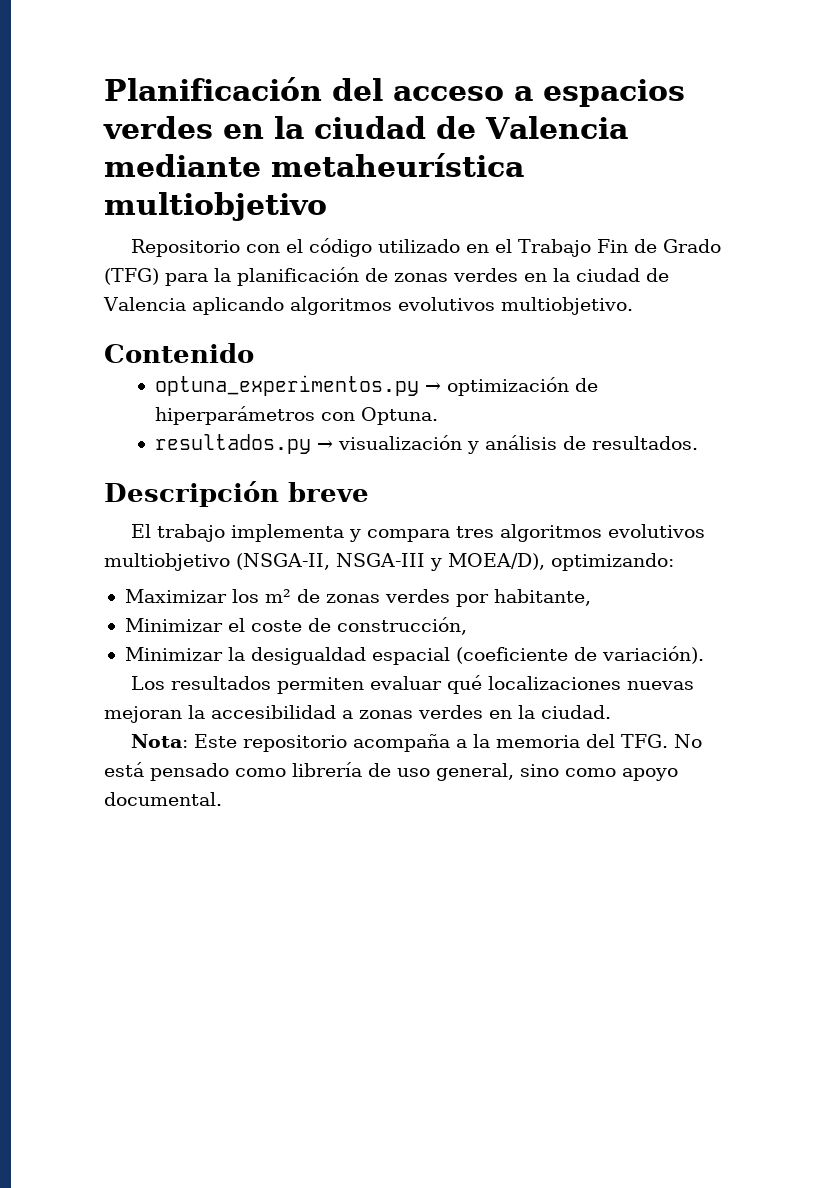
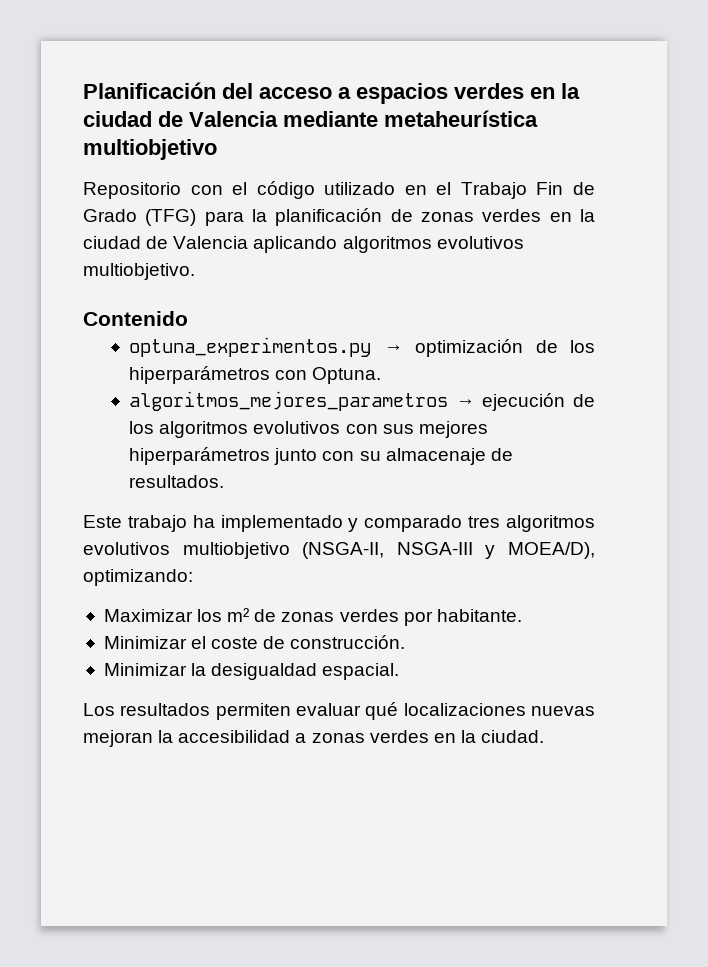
- optuna_experimentos.py → optimización de hiperparámetros con Optuna.
+ optuna_experimentos.py → optimización de los hiperparámetros con Optuna.
- resultados.py → visualización y análisis de resultados.
- Descripción breve
- El trabajo implementa y compara tres algoritmos evolutivos multiobjetivo (NSGA-II, NSGA-III y MOEA/D), optimizando:
+ algoritmos_mejores_parametros → ejecución de los algoritmos evolutivos con sus mejores hiperparámetros junto con su almacenaje de resultados.
+ Este trabajo ha implementado y comparado tres algoritmos evolutivos multiobjetivo (NSGA-II, NSGA-III y MOEA/D), optimizando:
- Maximizar los m² de zonas verdes por habitante,
+ Maximizar los m² de zonas verdes por habitante.
- Minimizar el coste de construcción,
+ Minimizar el coste de construcción.
- Minimizar la desigualdad espacial (coeficiente de variación).
+ Minimizar la desigualdad espacial.
- Nota: Este repositorio acompaña a la memoria del TFG. No está pensado como librería de uso general, sino como apoyo documental.

